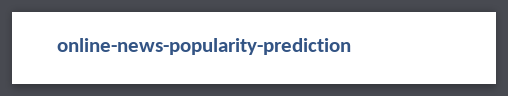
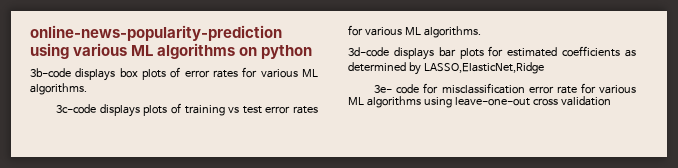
- online-news-popularity-prediction
+ online-news-popularity-prediction using various ML algorithms on python
+ 3b-code displays box plots of error rates for various ML algorithms.
+ 3c-code displays plots of training vs test error rates for various ML algorithms.
+ 3d-code displays bar plots for estimated coefficients as determined by LASSO,ElasticNet,Ridge
+ 3e- code for misclassification error rate for various ML algorithms using leave-one-out cross validation

